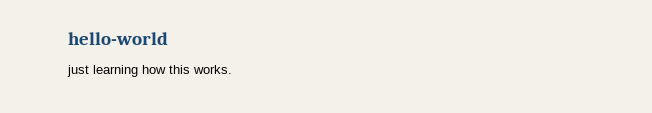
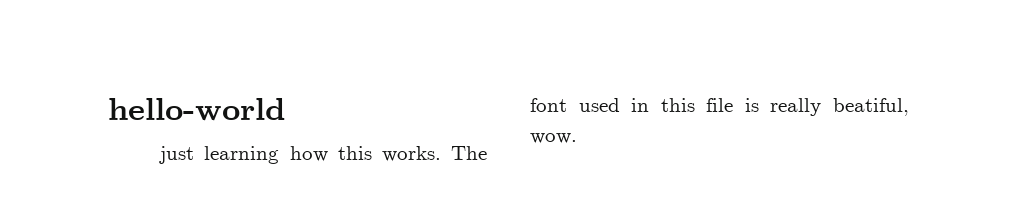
+ The font used in this file is really beatiful, wow.

